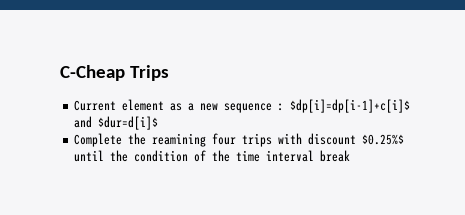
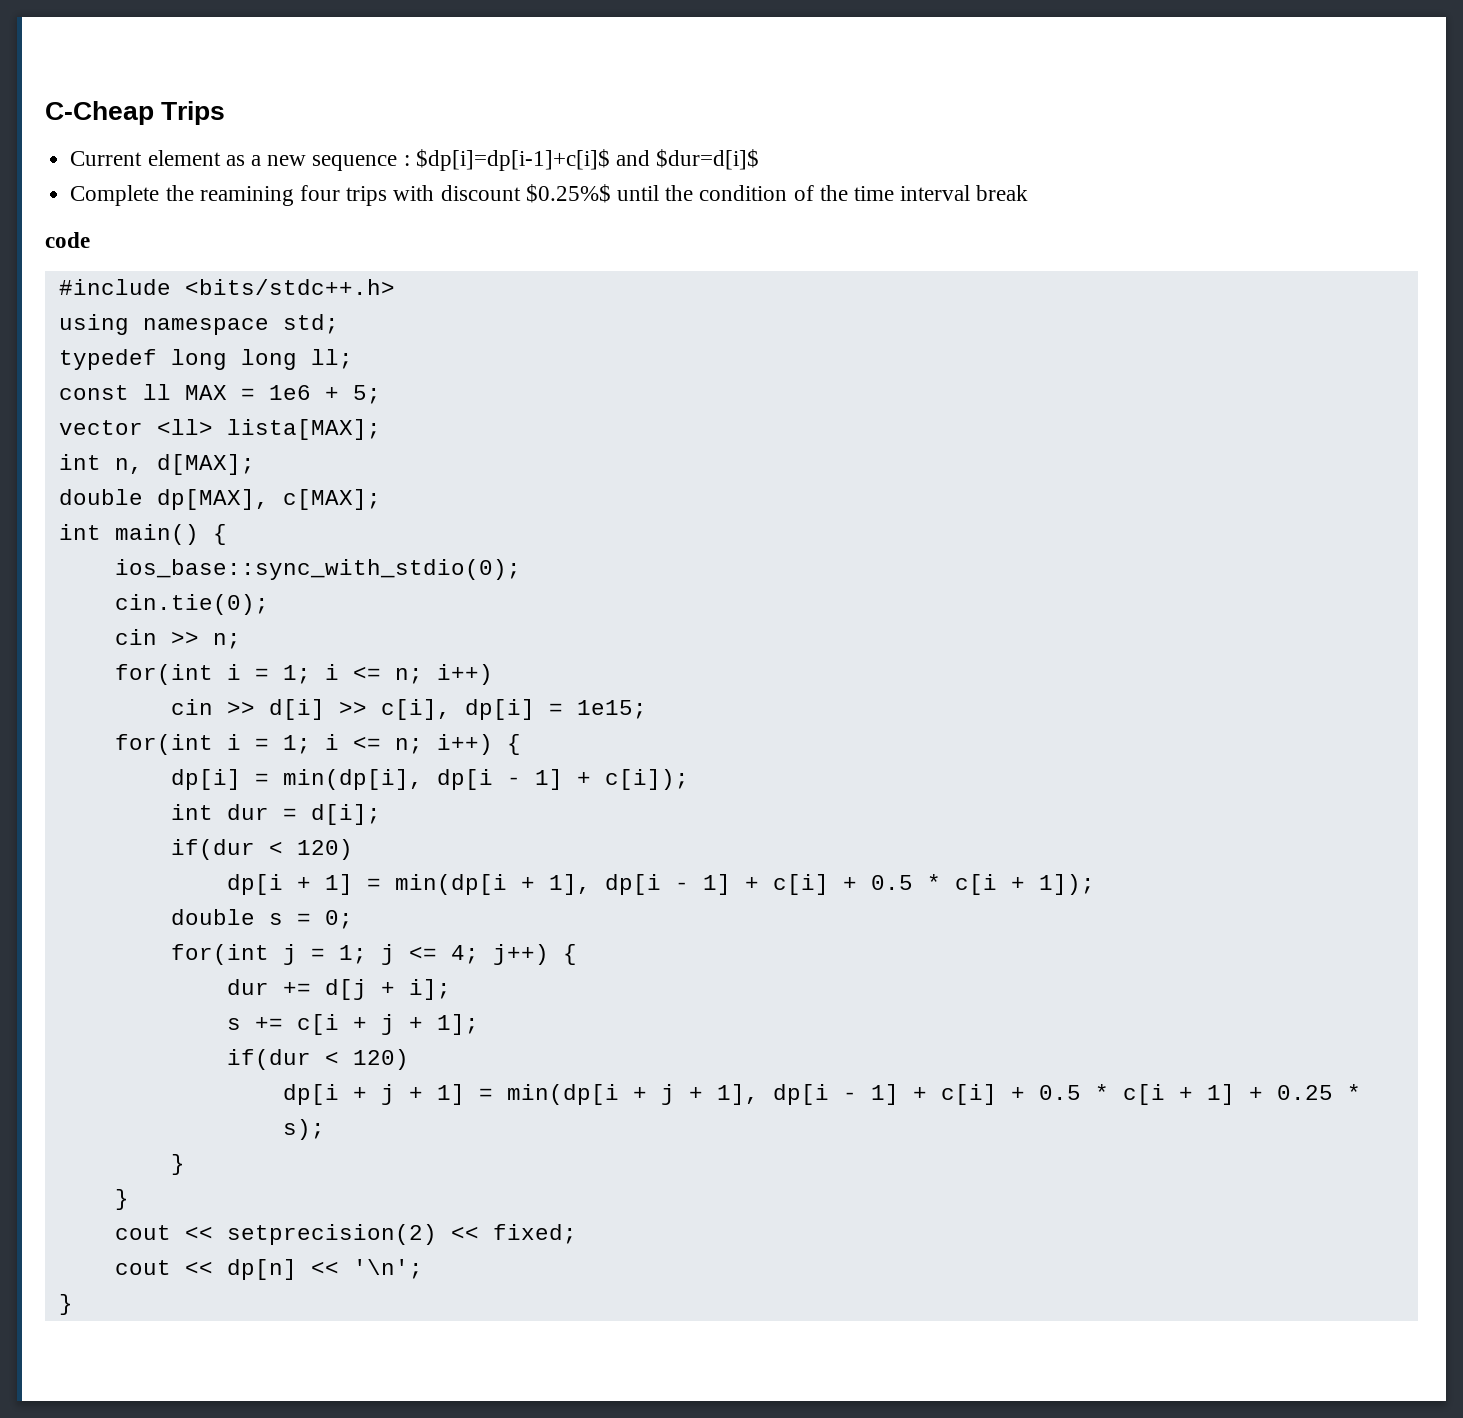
+ code
+ #include <bits/stdc++.h>
+ using namespace std;
+ typedef long long ll;
+ const ll MAX = 1e6 + 5;
+ vector <ll> lista[MAX];
+ int n, d[MAX];
+ double dp[MAX], c[MAX];
+ int main() {
+ ios_base::sync_with_stdio(0);
+ cin.tie(0);
+ cin >> n;
+ for(int i = 1; i <= n; i++)
+ cin >> d[i] >> c[i], dp[i] = 1e15;
+ for(int i = 1; i <= n; i++) {
+ dp[i] = min(dp[i], dp[i - 1] + c[i]);
+ int dur = d[i];
+ if(dur < 120)
+ dp[i + 1] = min(dp[i + 1], dp[i - 1] + c[i] + 0.5 * c[i + 1]);
+ double s = 0;
+ for(int j = 1; j <= 4; j++) {
+ dur += d[j + i];
+ s += c[i + j + 1];
+ if(dur < 120)
+ dp[i + j + 1] = min(dp[i + j + 1], dp[i - 1] + c[i] + 0.5 * c[i + 1] + 0.25 * s);
+ }
+ }
+ cout << setprecision(2) << fixed;
+ cout << dp[n] << '\n';
+ }

